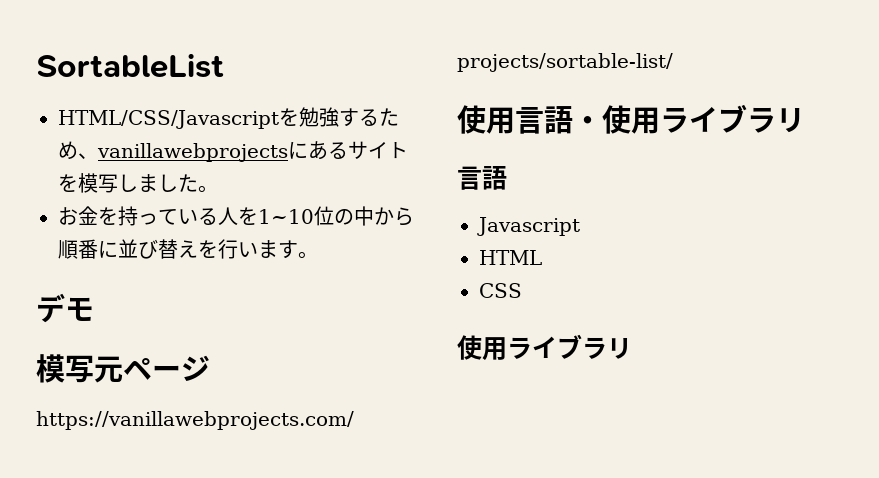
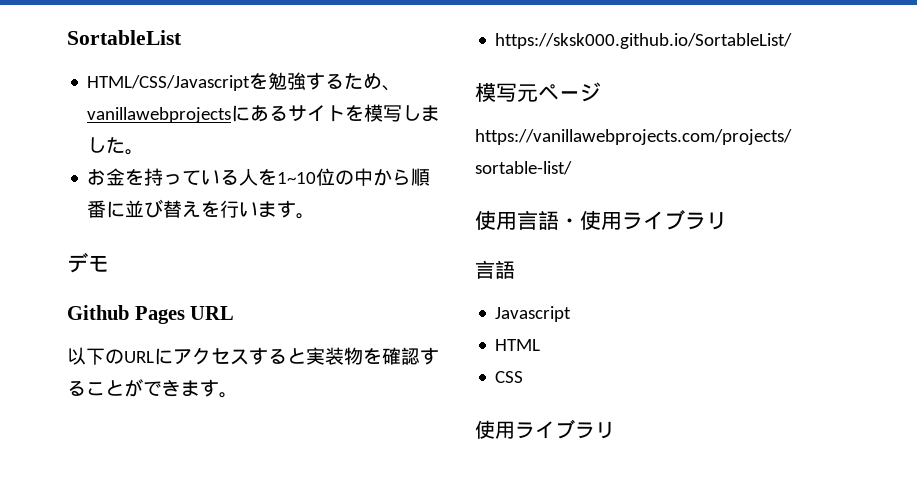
+ Github Pages URL
+ 以下のURLにアクセスすると実装物を確認することができます。
+ https://sksk000.github.io/SortableList/

